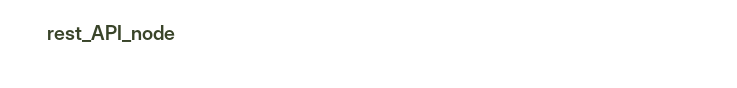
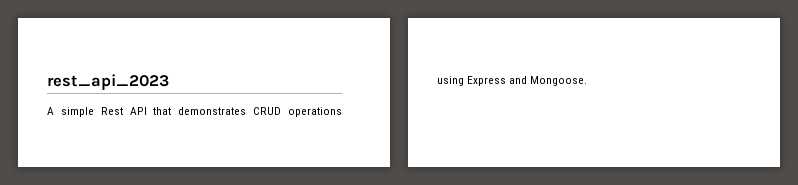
- rest_API_node
+ rest_api_2023
+ A simple Rest API that demonstrates CRUD operations using Express and Mongoose.

